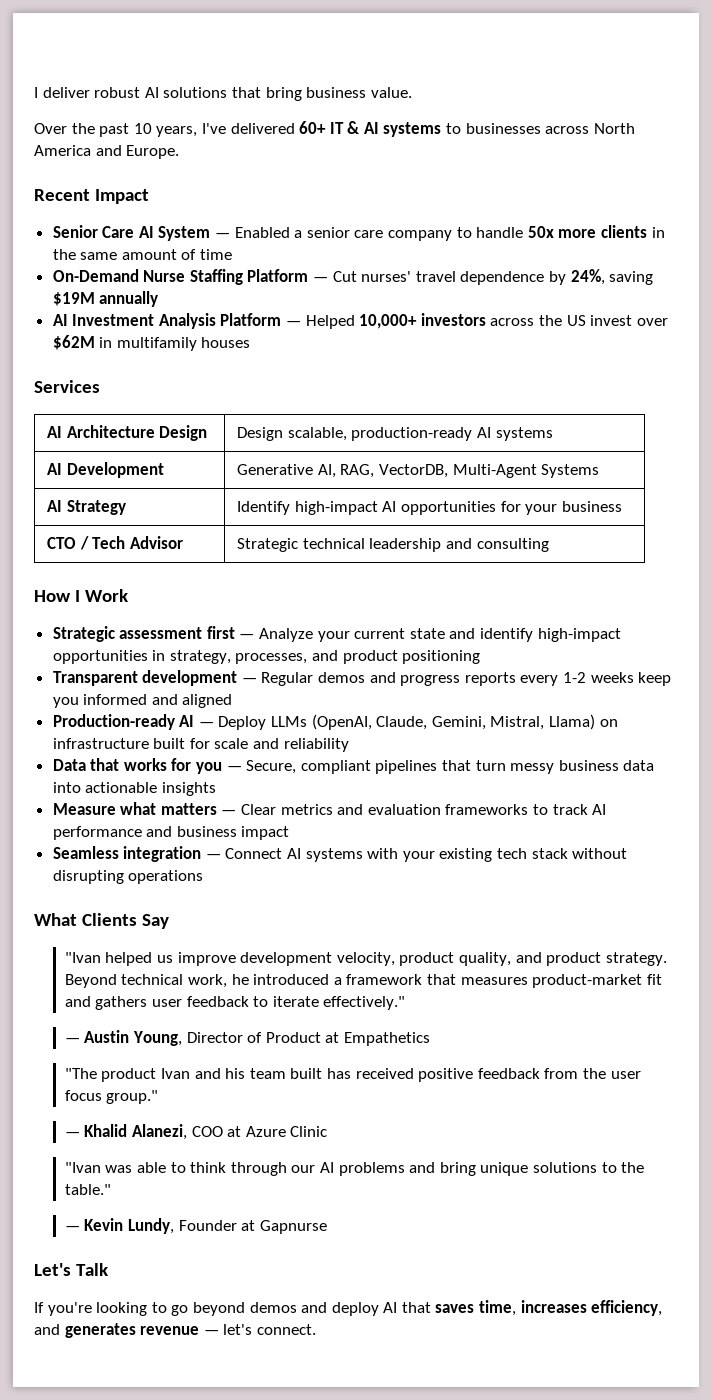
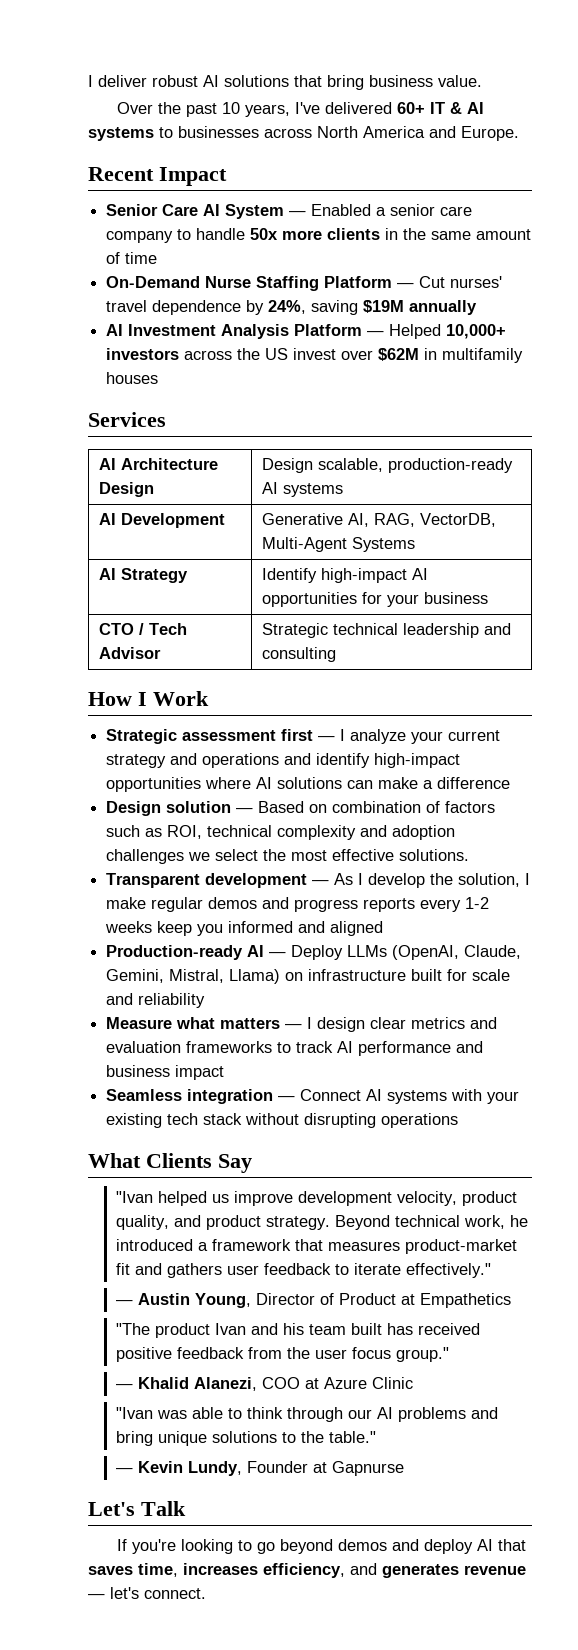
- Strategic assessment first — Analyze your current state and identify high-impact opportunities in strategy, processes, and product positioning
- Transparent development — Regular demos and progress reports every 1-2 weeks keep you informed and aligned
+ Strategic assessment first — I analyze your current strategy and operations and identify high-impact opportunities where AI solutions can make a difference
+ Design solution — Based on combination of factors such as ROI, technical complexity and adoption challenges we select the most effective solutions.
+ Transparent development — As I develop the solution, I make regular demos and progress reports every 1-2 weeks keep you informed and aligned
- Data that works for you — Secure, compliant pipelines that turn messy business data into actionable insights
- Measure what matters — Clear metrics and evaluation frameworks to track AI performance and business impact
+ Measure what matters — I design clear metrics and evaluation frameworks to track AI performance and business impact

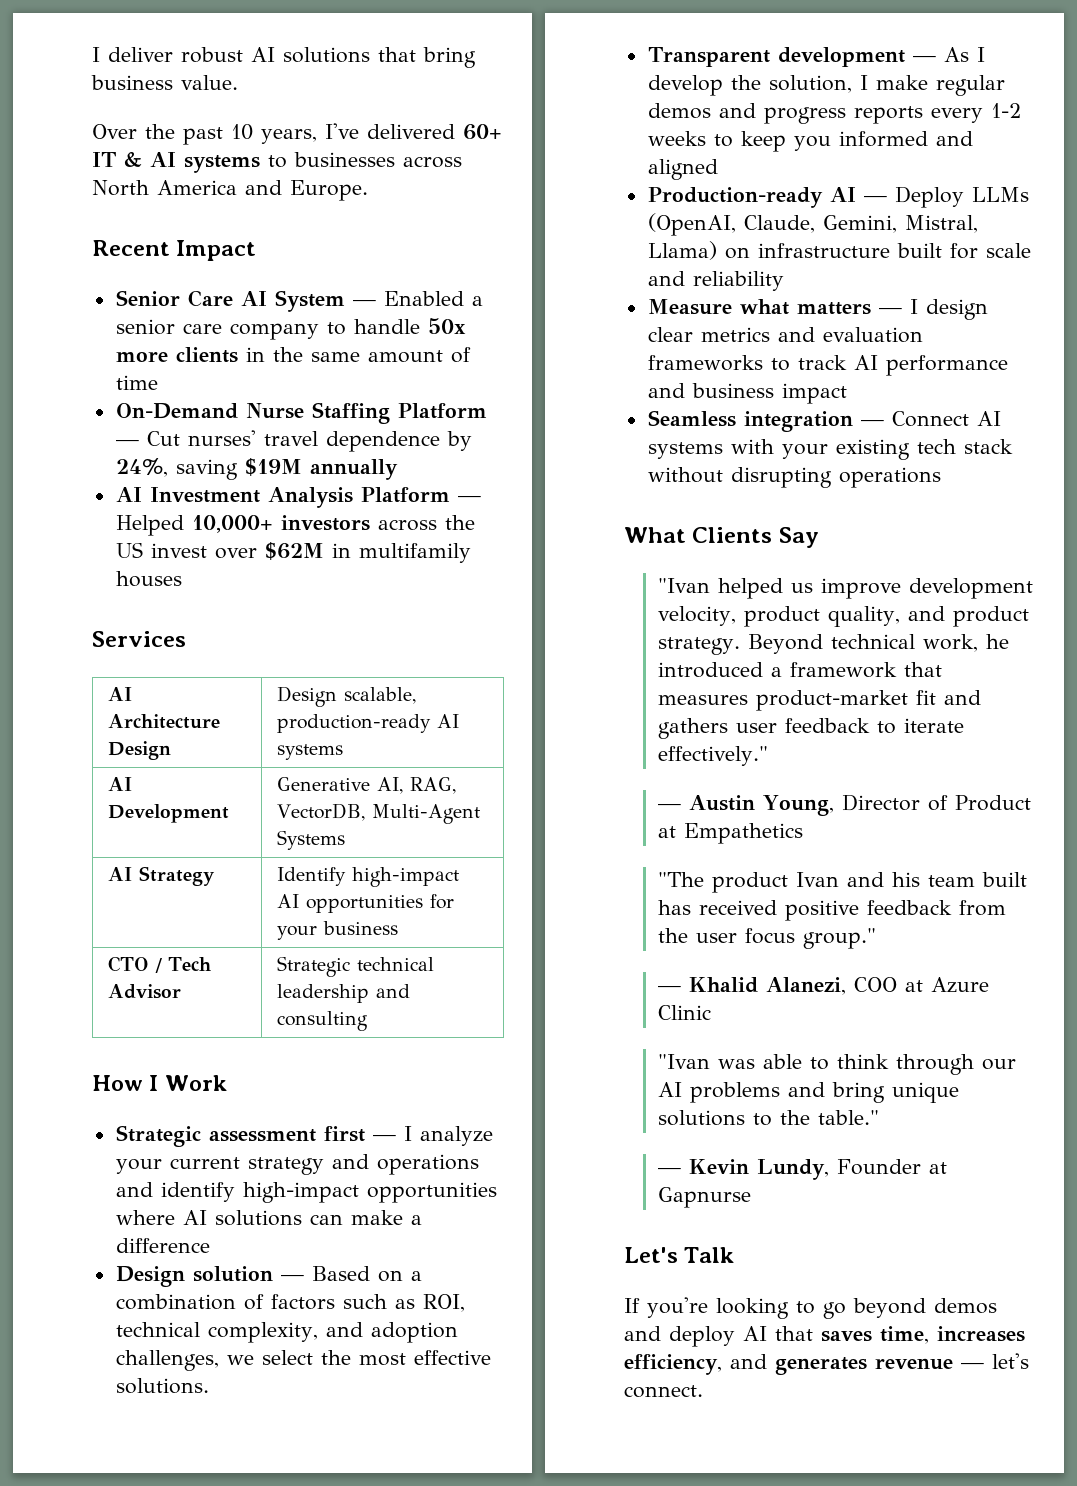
- Design solution — Based on combination of factors such as ROI, technical complexity and adoption challenges we select the most effective solutions.
+ Design solution — Based on a combination of factors such as ROI, technical complexity, and adoption challenges, we select the most effective solutions.
- Transparent development — As I develop the solution, I make regular demos and progress reports every 1-2 weeks keep you informed and aligned
+ Transparent development — As I develop the solution, I make regular demos and progress reports every 1-2 weeks to keep you informed and aligned

